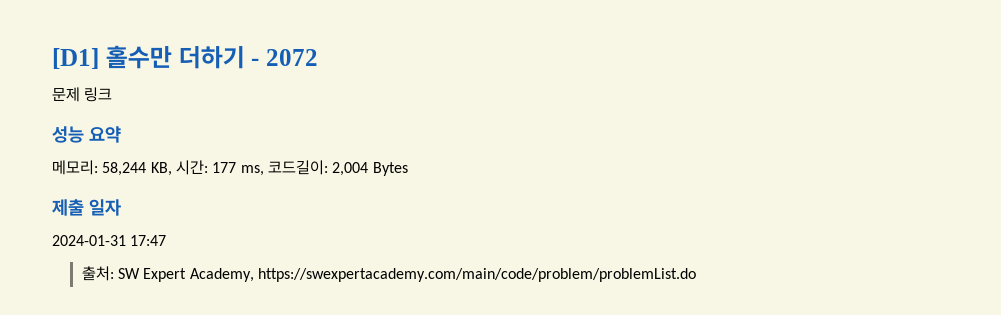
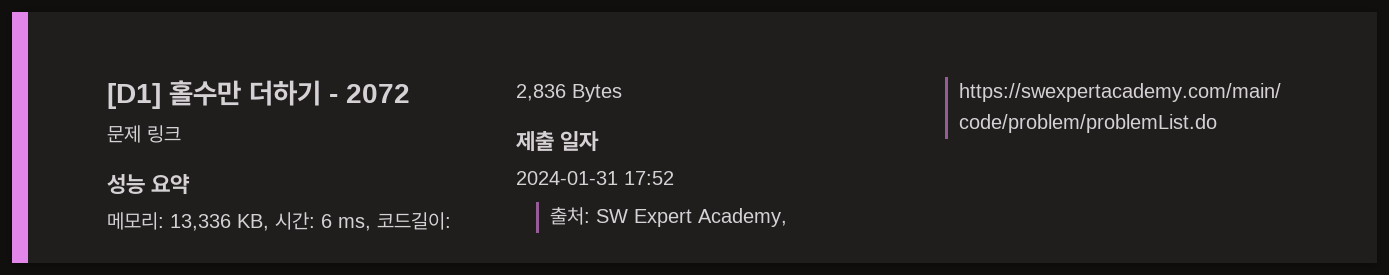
- 메모리: 58,244 KB, 시간: 177 ms, 코드길이: 2,004 Bytes
+ 메모리: 13,336 KB, 시간: 6 ms, 코드길이: 2,836 Bytes
- 2024-01-31 17:47
+ 2024-01-31 17:52

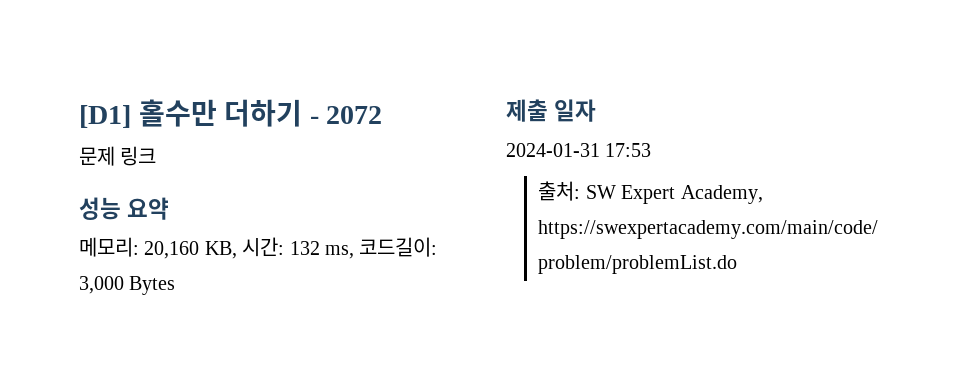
- 메모리: 13,336 KB, 시간: 6 ms, 코드길이: 2,836 Bytes
+ 메모리: 20,160 KB, 시간: 132 ms, 코드길이: 3,000 Bytes
- 2024-01-31 17:52
+ 2024-01-31 17:53

